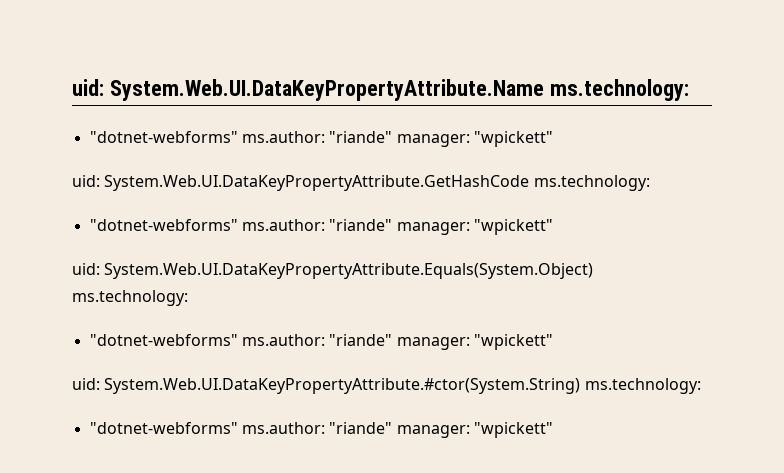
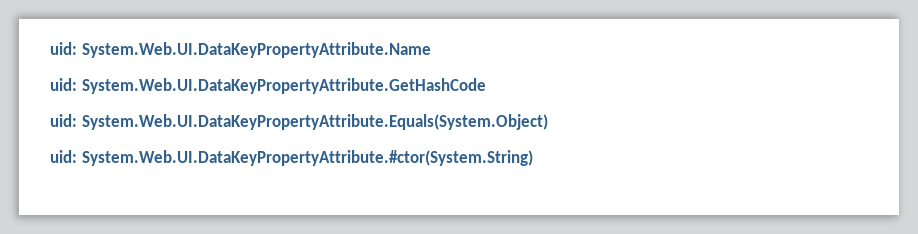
- uid: System.Web.UI.DataKeyPropertyAttribute.Name ms.technology:
- "dotnet-webforms" ms.author: "riande" manager: "wpickett"
- uid: System.Web.UI.DataKeyPropertyAttribute.GetHashCode ms.technology:
- "dotnet-webforms" ms.author: "riande" manager: "wpickett"
- uid: System.Web.UI.DataKeyPropertyAttribute.Equals(System.Object) ms.technology:
- "dotnet-webforms" ms.author: "riande" manager: "wpickett"
- uid: System.Web.UI.DataKeyPropertyAttribute.#ctor(System.String) ms.technology:
- "dotnet-webforms" ms.author: "riande" manager: "wpickett"
+ uid: System.Web.UI.DataKeyPropertyAttribute.Name
+ uid: System.Web.UI.DataKeyPropertyAttribute.GetHashCode
+ uid: System.Web.UI.DataKeyPropertyAttribute.Equals(System.Object)
+ uid: System.Web.UI.DataKeyPropertyAttribute.#ctor(System.String)

